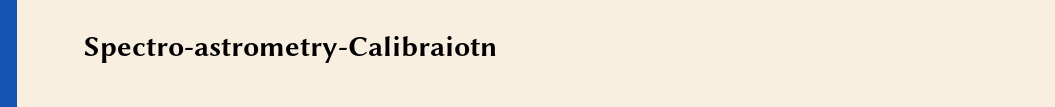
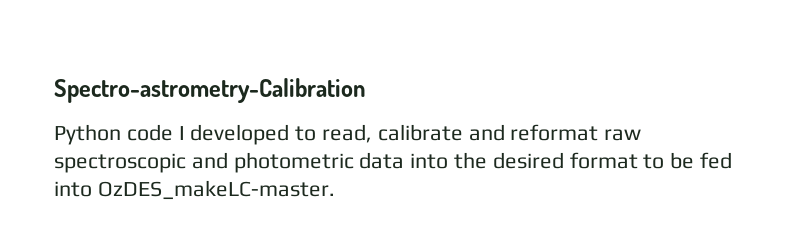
- Spectro-astrometry-Calibraiotn
+ Spectro-astrometry-Calibration
+ Python code I developed to read, calibrate and reformat raw spectroscopic and photometric data into the desired format to be fed into OzDES_makeLC-master.

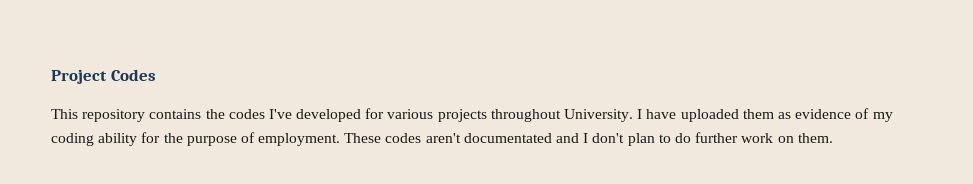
- Spectro-astrometry-Calibration
- Python code I developed to read, calibrate and reformat raw spectroscopic and photometric data into the desired format to be fed into OzDES_makeLC-master.
+ Project Codes
+ This repository contains the codes I've developed for various projects throughout University. I have uploaded them as evidence of my coding ability for the purpose of employment. These codes aren't documentated and I don't plan to do further work on them.

